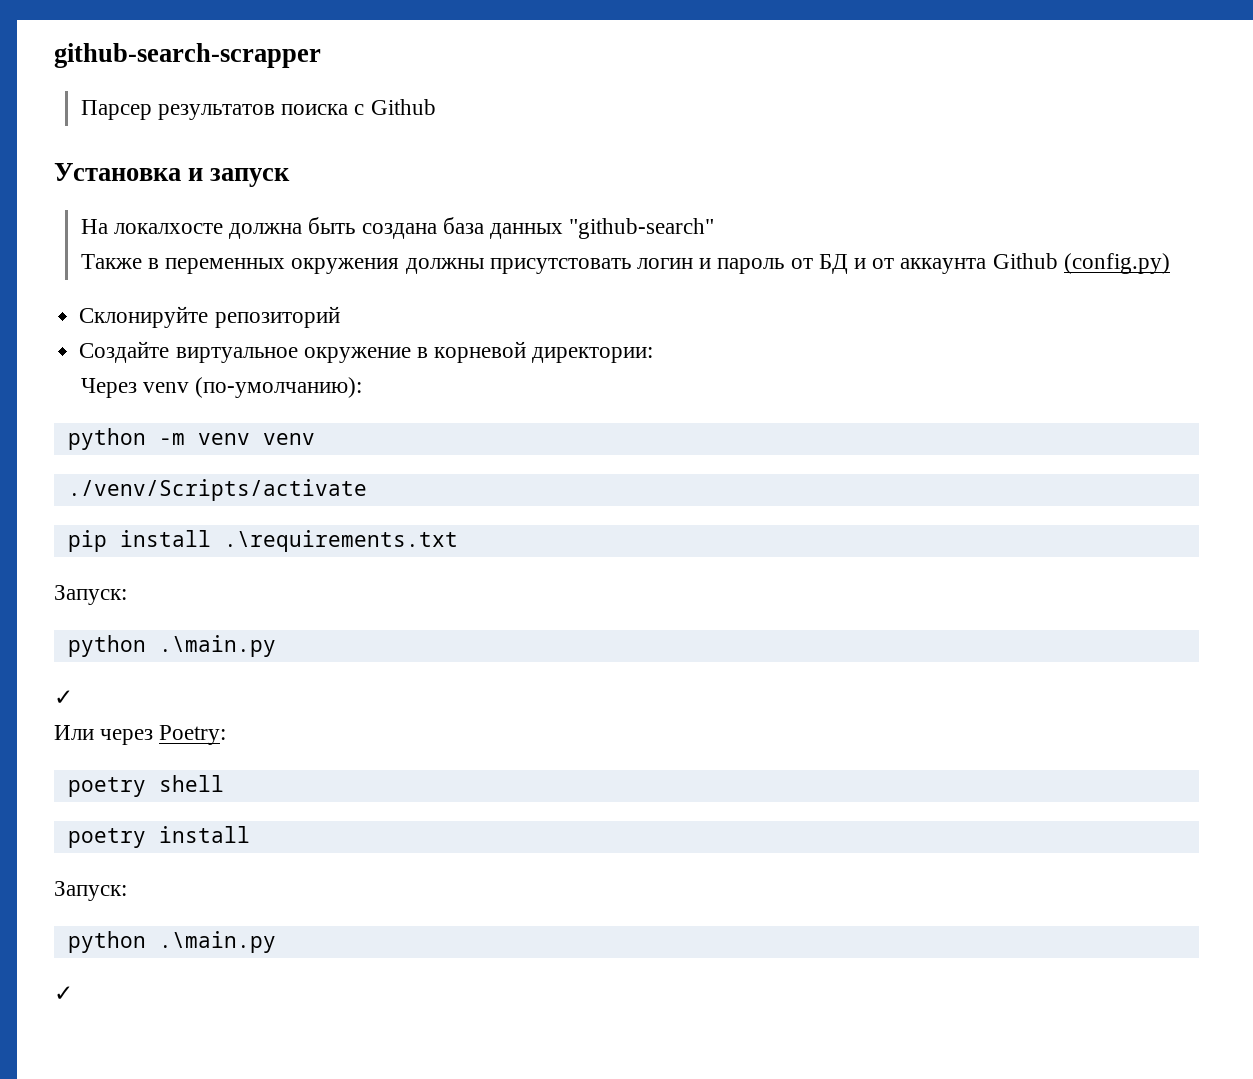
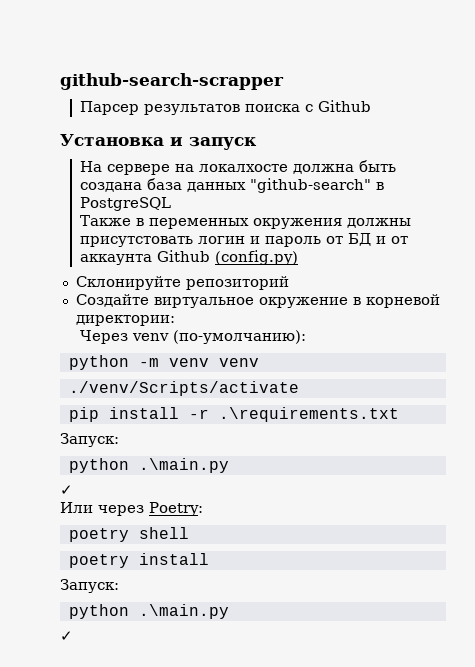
- На локалхосте должна быть создана база данных "github-search"
+ На сервере на локалхосте должна быть создана база данных "github-search" в PostgreSQL
- pip install .\requirements.txt
+ pip install -r .\requirements.txt

